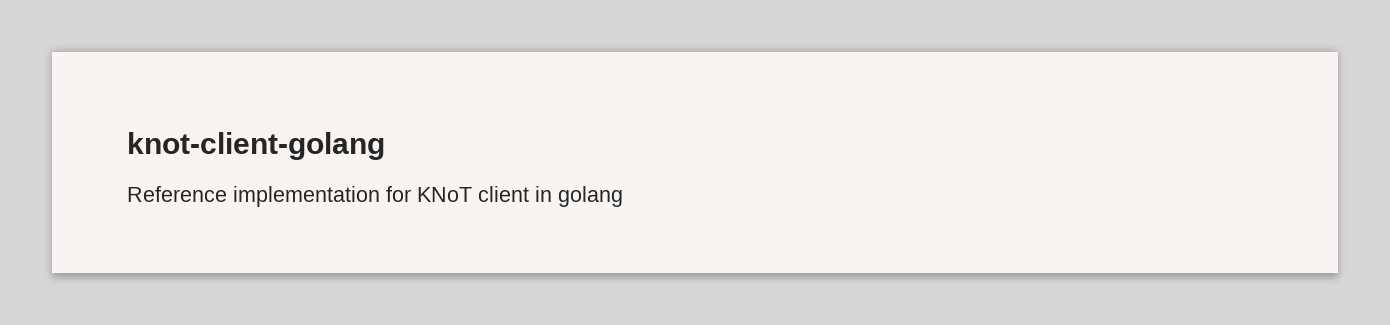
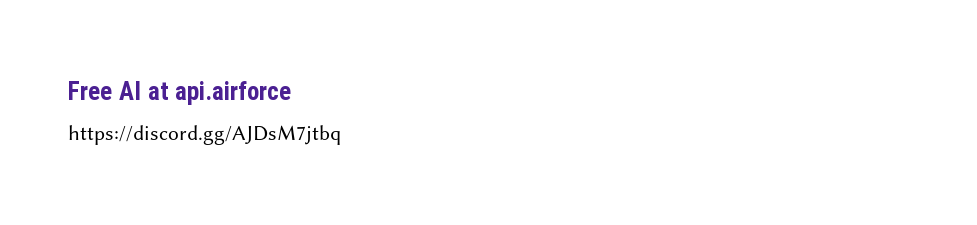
- knot-client-golang
- Reference implementation for KNoT client in golang
+ Free AI at api.airforce
+ https://discord.gg/AJDsM7jtbq

